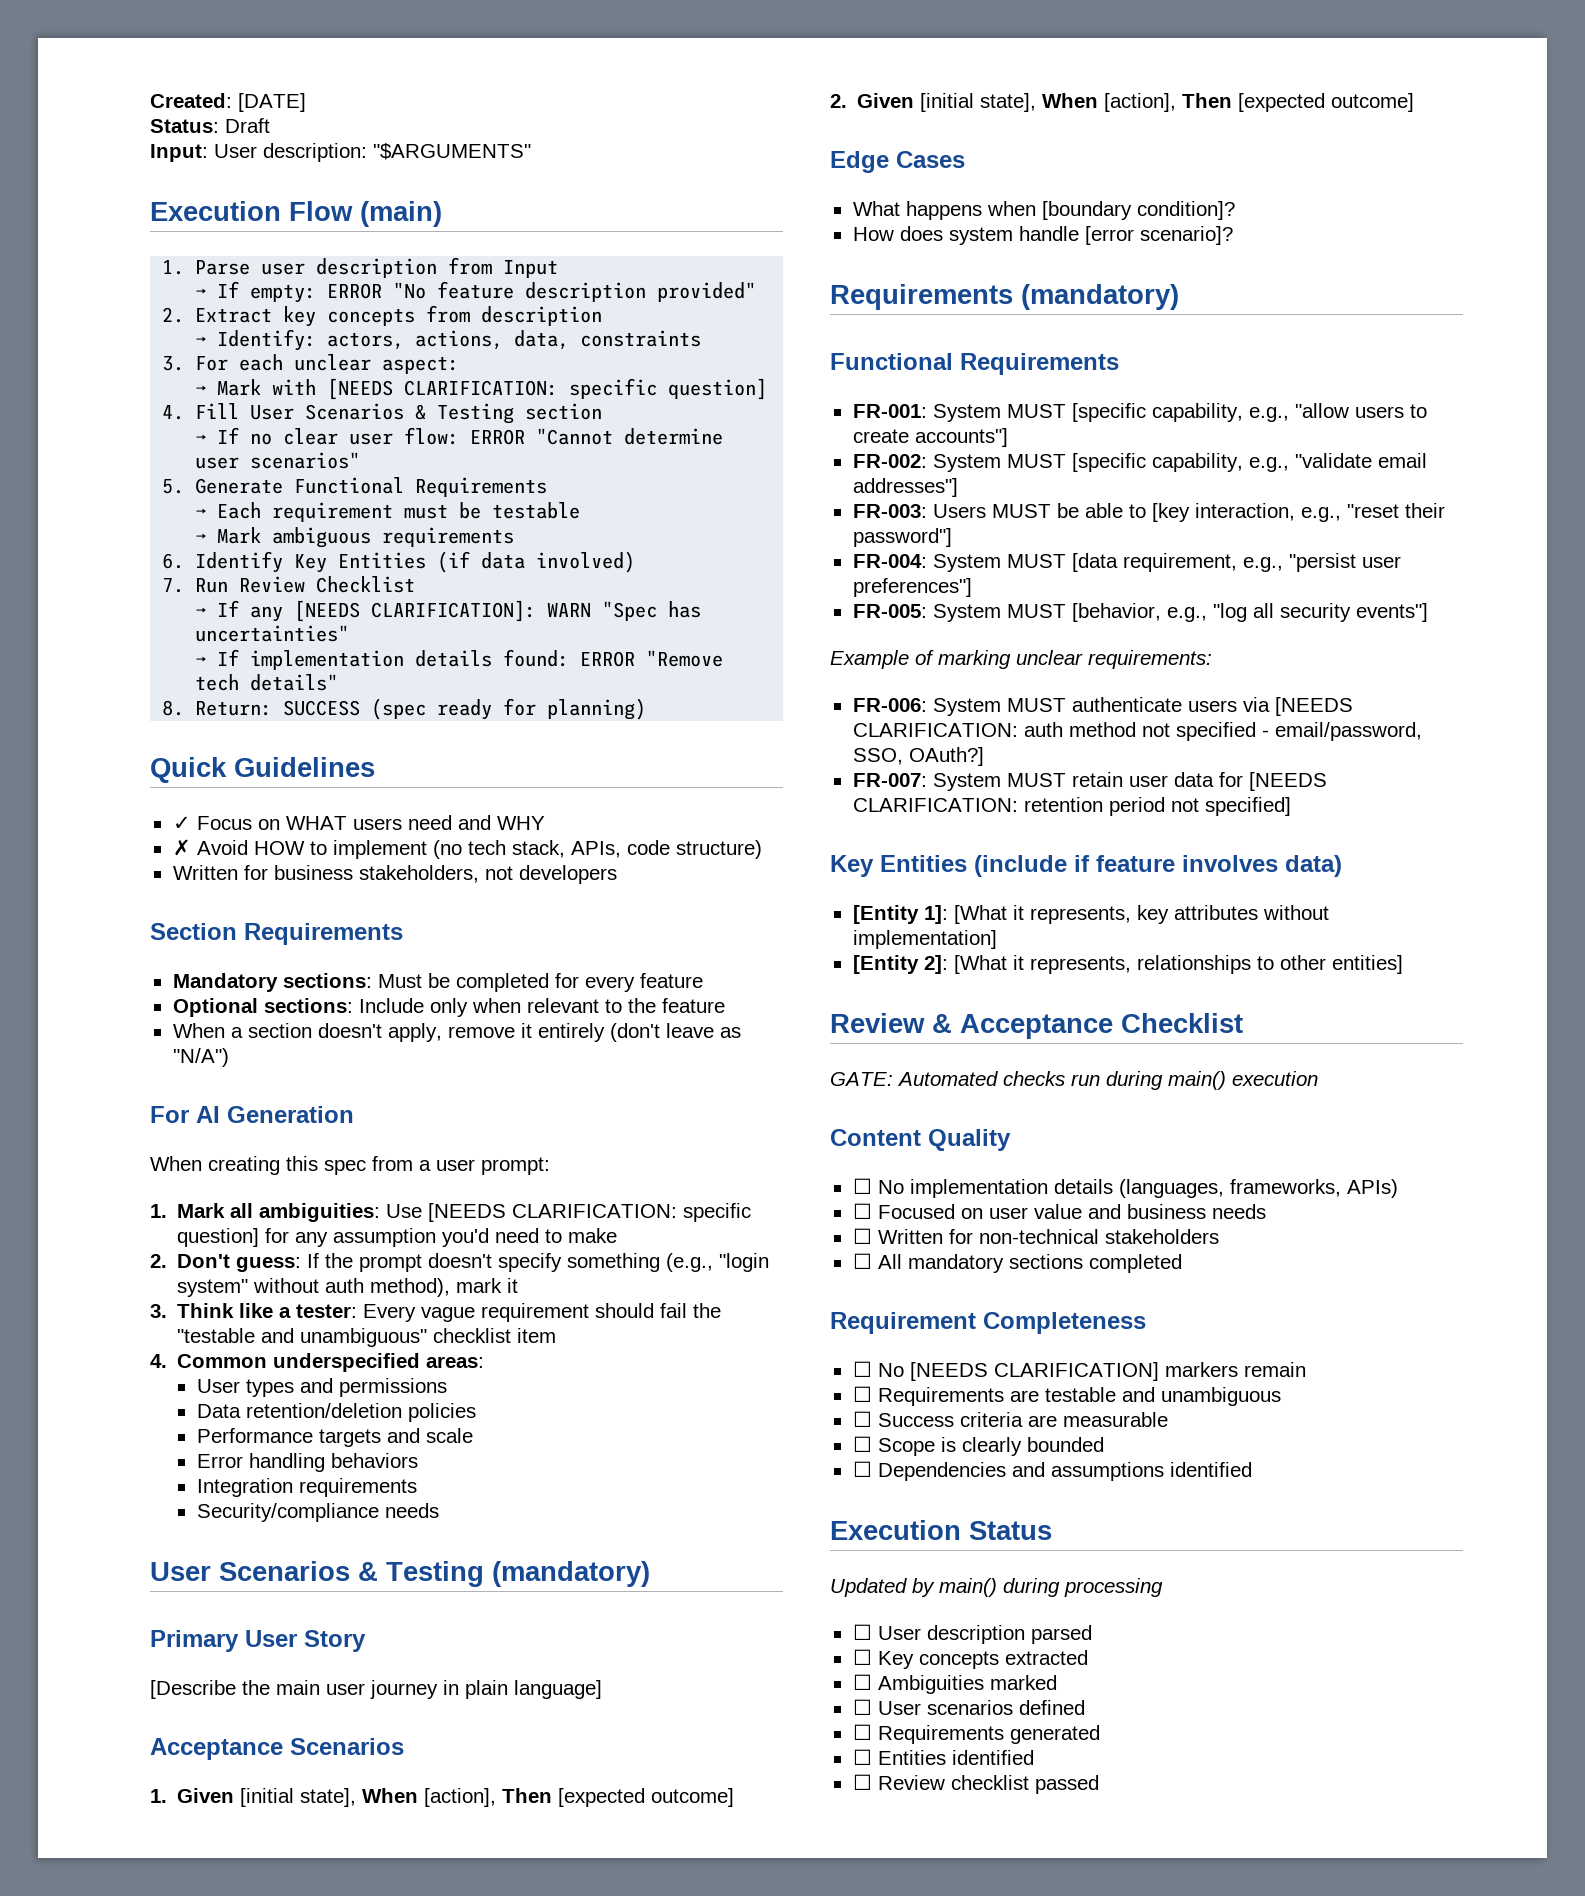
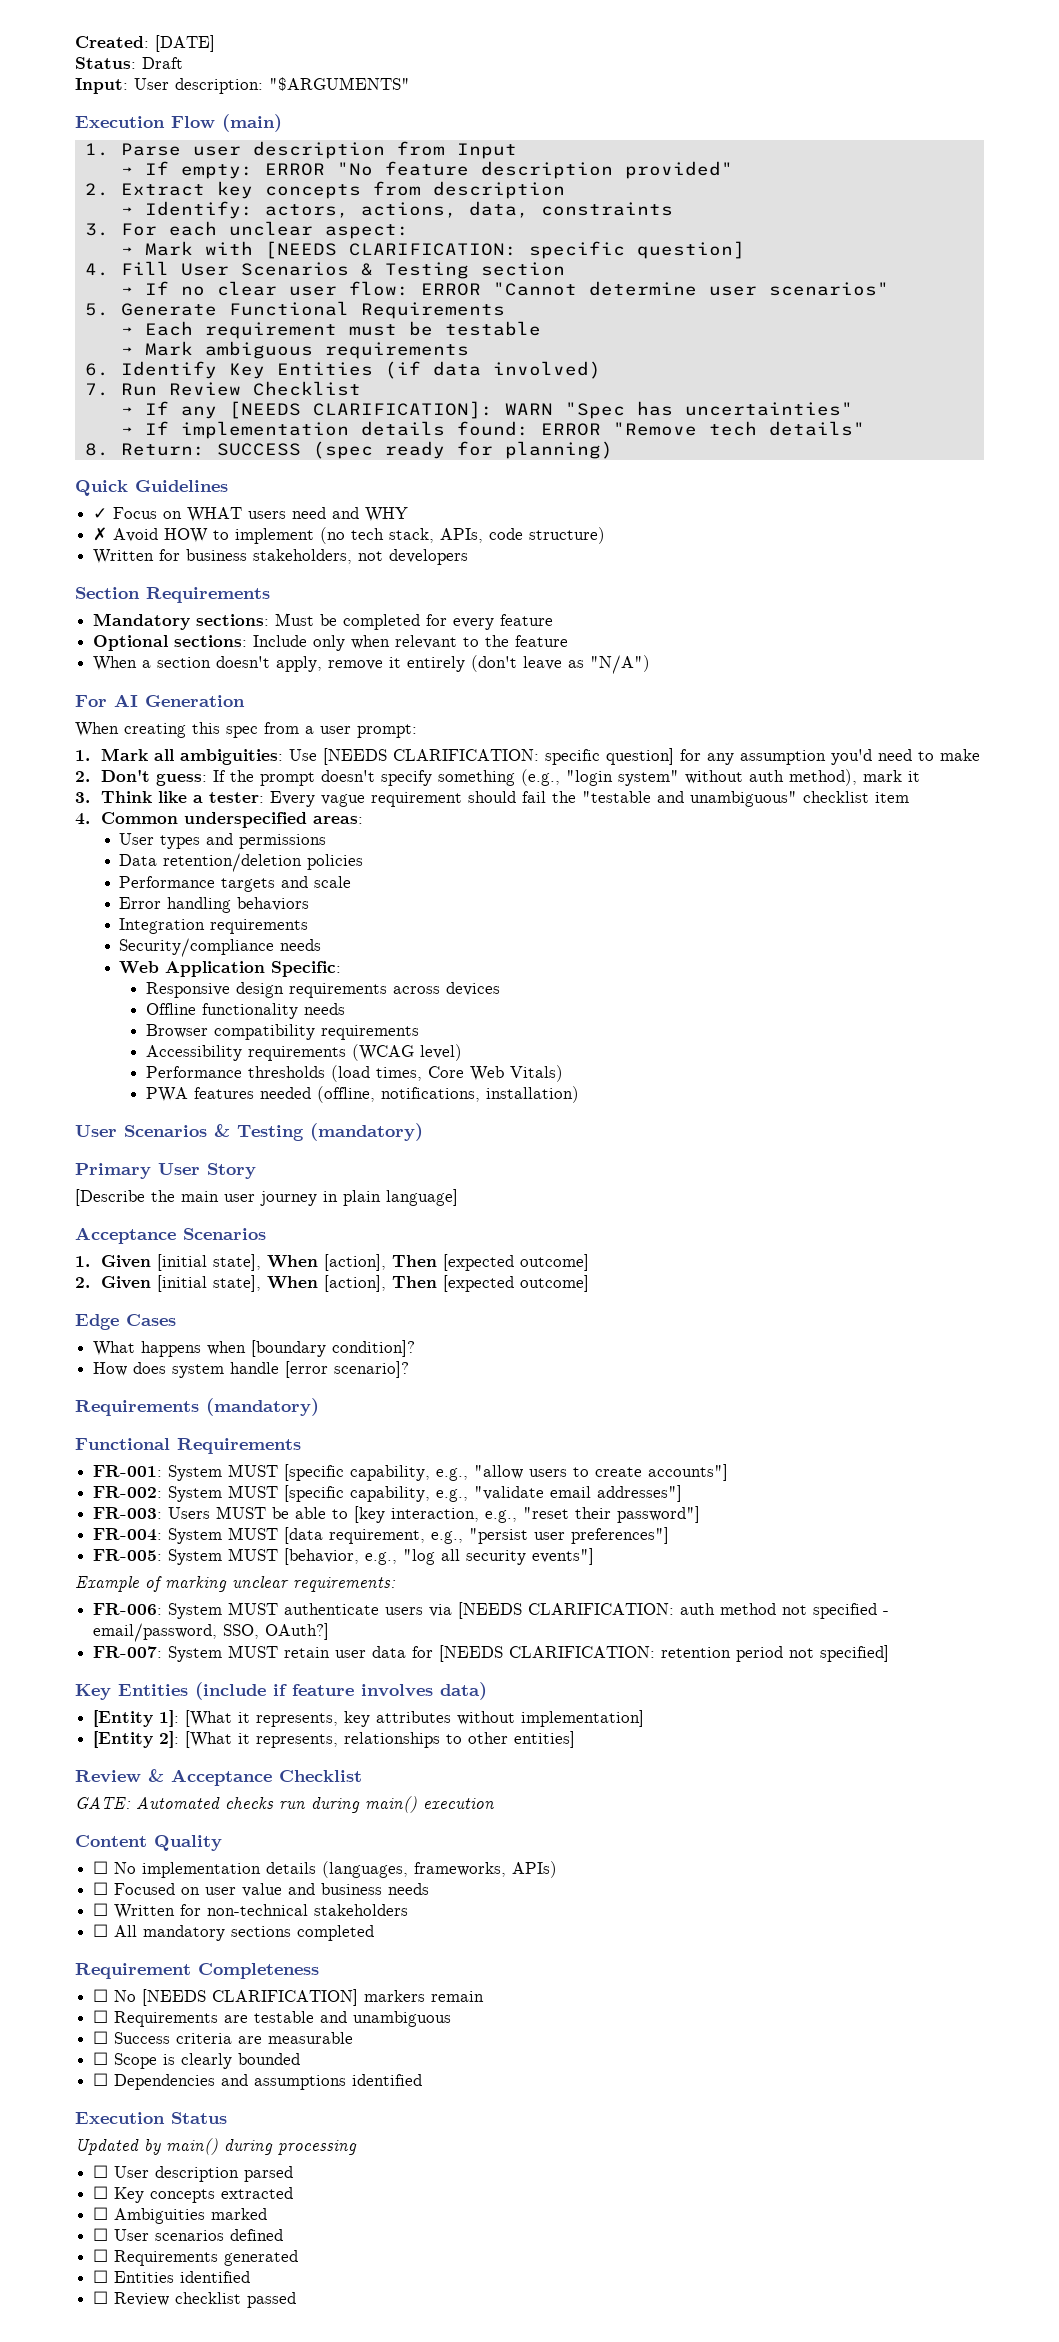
+ Web Application Specific:
+ Responsive design requirements across devices
+ Offline functionality needs
+ Browser compatibility requirements
+ Accessibility requirements (WCAG level)
+ Performance thresholds (load times, Core Web Vitals)
+ PWA features needed (offline, notifications, installation)

